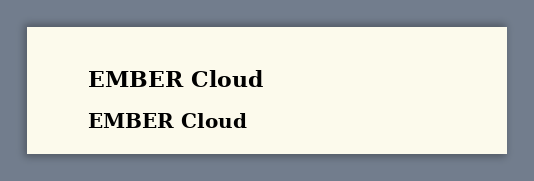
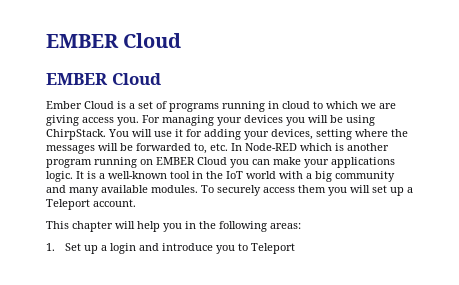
+ Ember Cloud is a set of programs running in cloud to which we are giving access you. For managing your devices you will be using ChirpStack. You will use it for adding your devices, setting where the messages will be forwarded to, etc. In Node-RED which is another program running on EMBER Cloud you can make your applications logic. It is a well-known tool in the IoT world with a big community and many available modules. To securely access them you will set up a Teleport account.
+ This chapter will help you in the following areas:
+ 1. Set up a login and introduce you to Teleport

